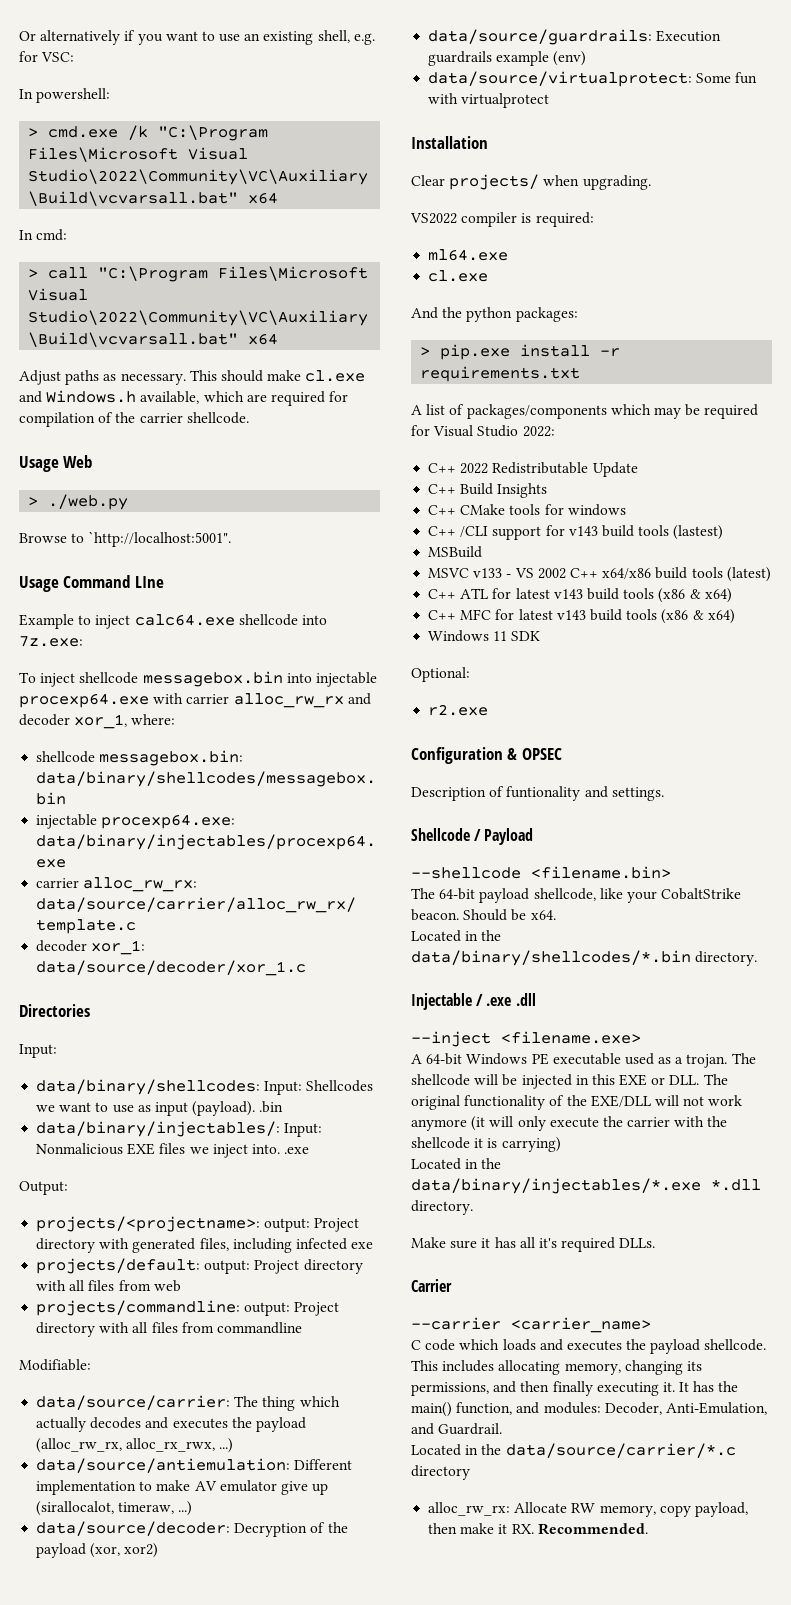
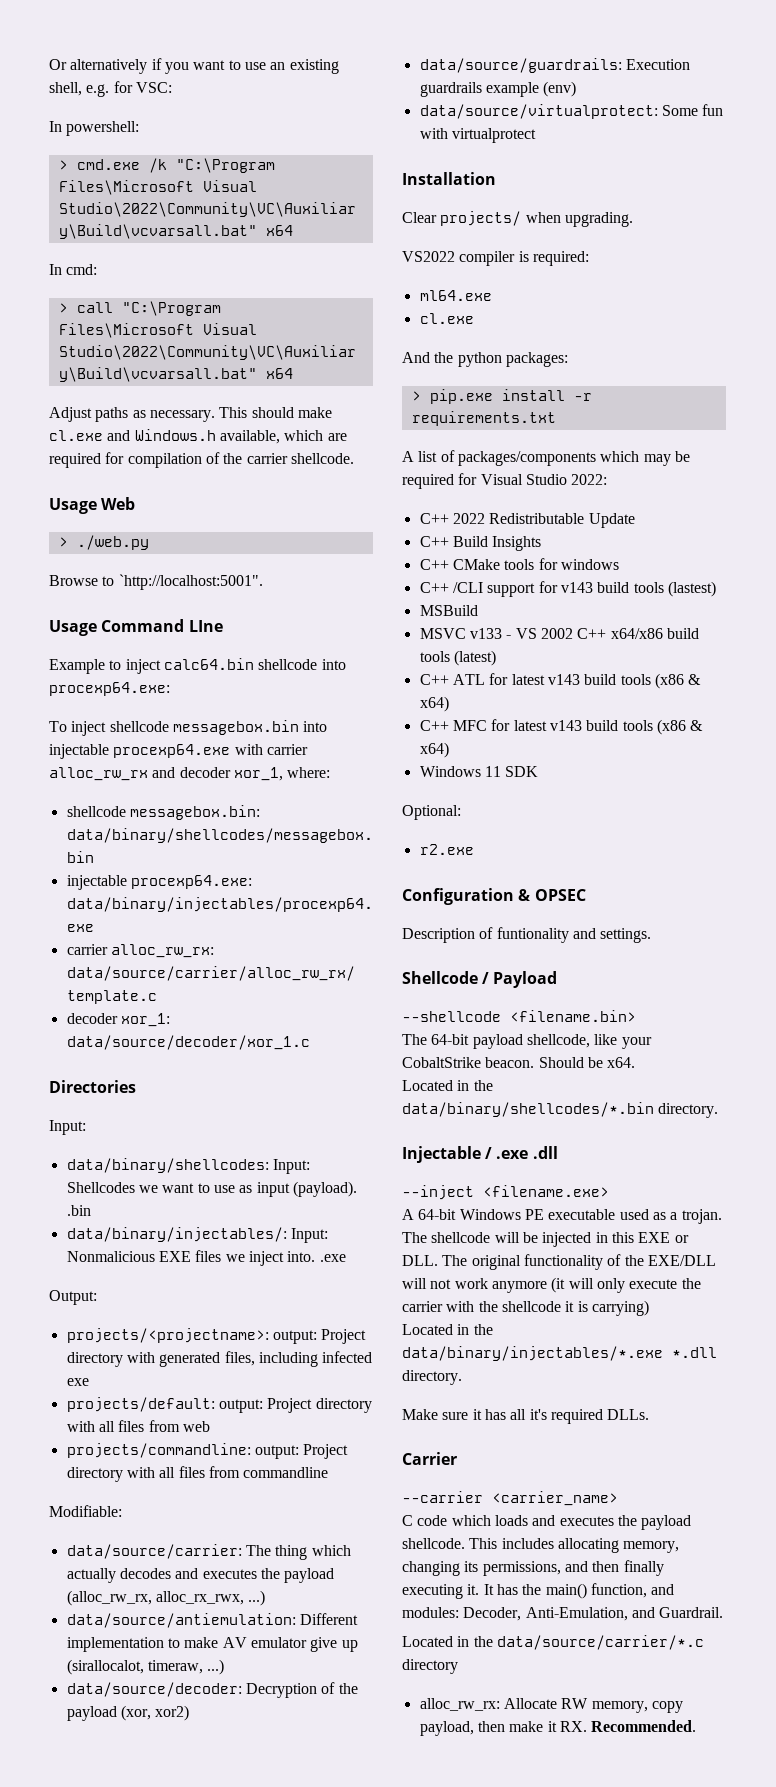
- Example to inject calc64.exe shellcode into 7z.exe:
+ Example to inject calc64.bin shellcode into procexp64.exe:

